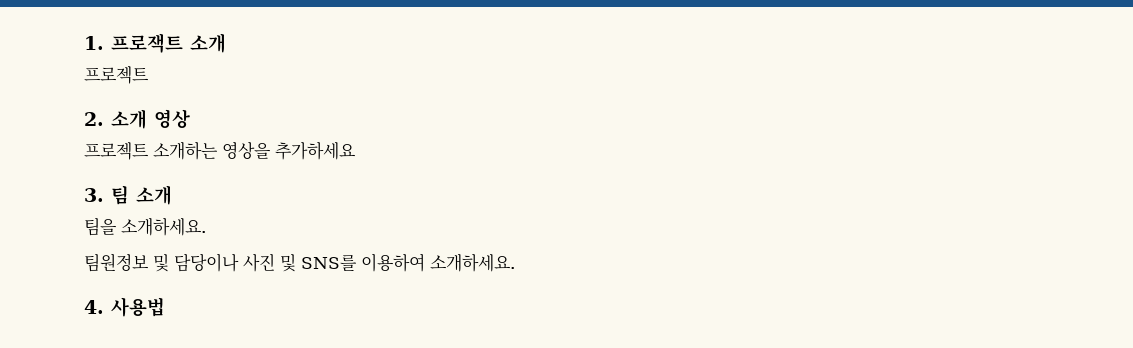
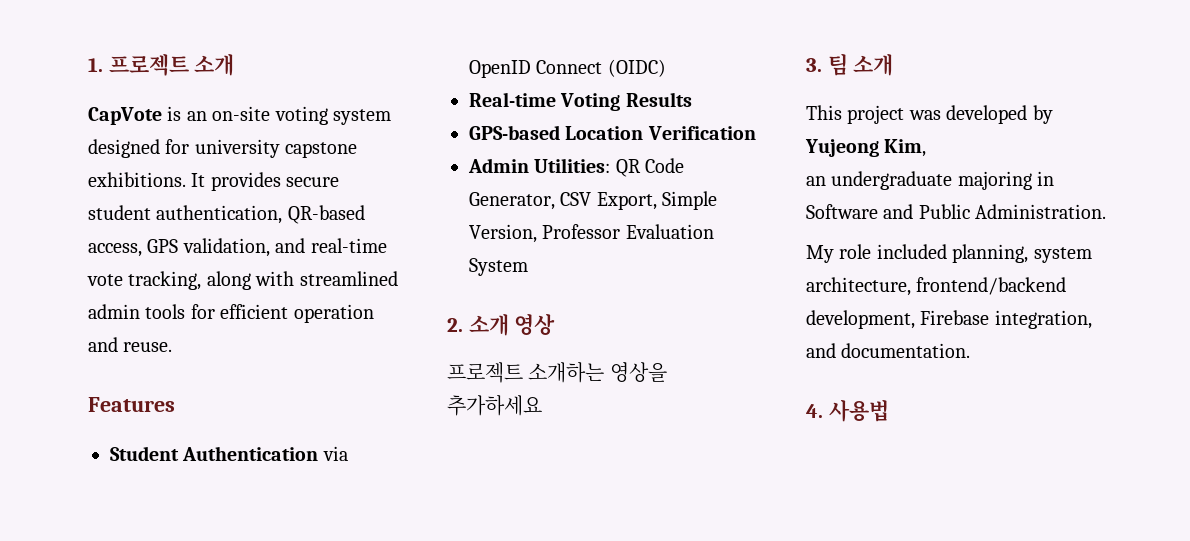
- 1. 프로잭트 소개
- 프로젝트
+ 1. 프로젝트 소개
+ CapVote is an on-site voting system designed for university capstone exhibitions. It provides secure student authentication, QR-based access, GPS validation, and real-time vote tracking, along with streamlined admin tools for efficient operation and reuse.
+ Features
+ Student Authentication via OpenID Connect (OIDC)
+ Real-time Voting Results
+ GPS-based Location Verification
+ Admin Utilities: QR Code Generator, CSV Export, Simple Version, Professor Evaluation System
- 팀을 소개하세요.
- 팀원정보 및 담당이나 사진 및 SNS를 이용하여 소개하세요.
+ This project was developed by Yujeong Kim,
+ an undergraduate majoring in Software and Public Administration.
+ My role included planning, system architecture, frontend/backend development, Firebase integration, and documentation.

